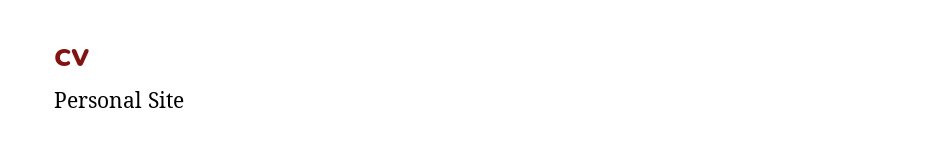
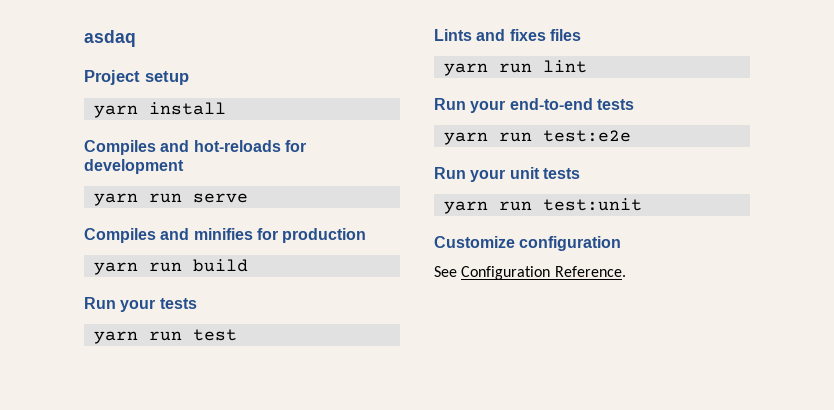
- cv
- Personal Site
+ asdaq
+ Project setup
+ yarn install
+ Compiles and hot-reloads for development
+ yarn run serve
+ Compiles and minifies for production
+ yarn run build
+ Run your tests
+ yarn run test
+ Lints and fixes files
+ yarn run lint
+ Run your end-to-end tests
+ yarn run test:e2e
+ Run your unit tests
+ yarn run test:unit
+ Customize configuration
+ See Configuration Reference.

